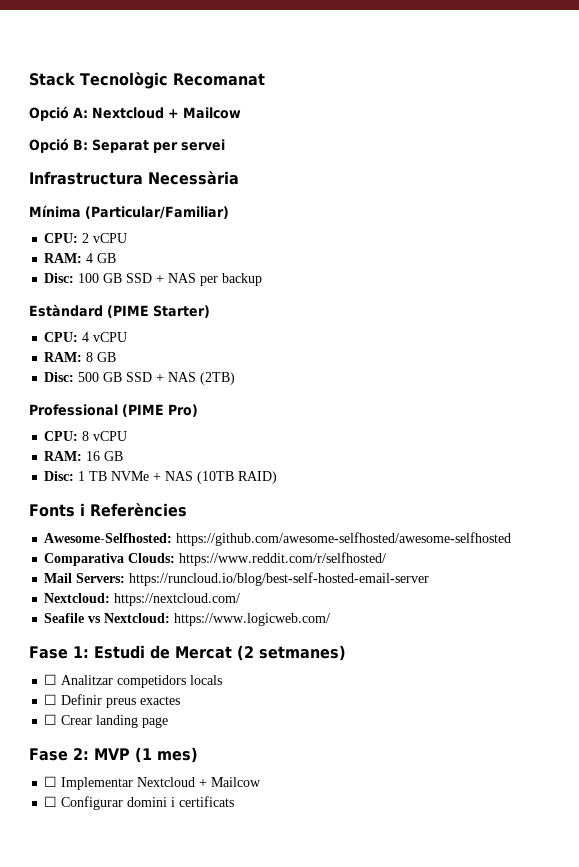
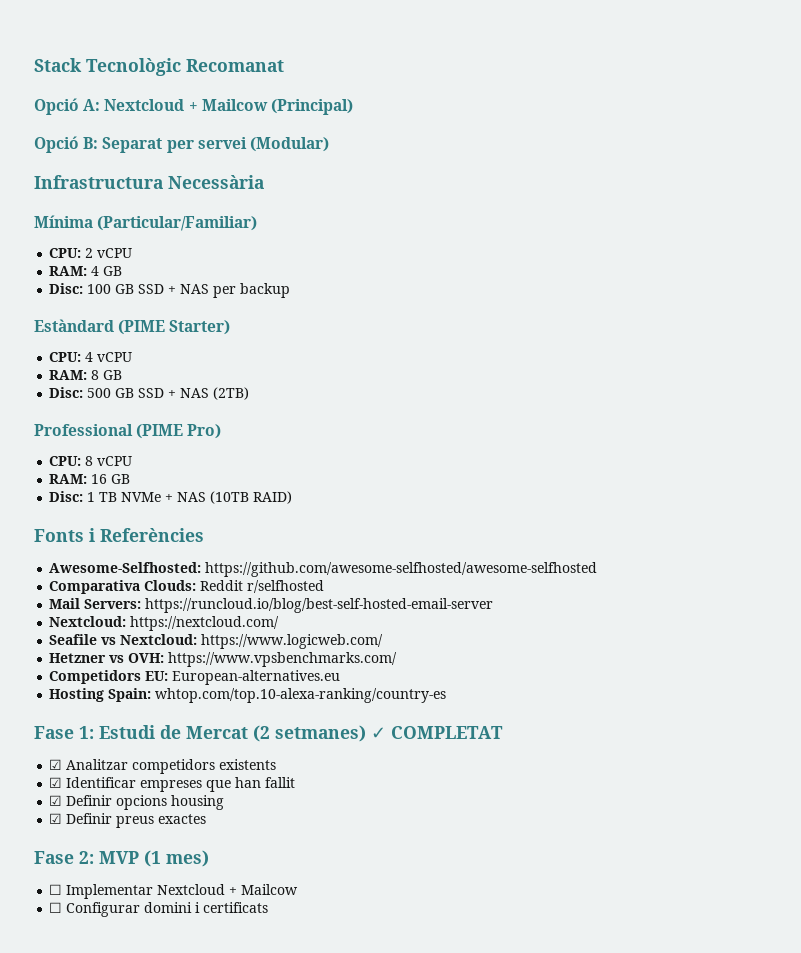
- Opció A: Nextcloud + Mailcow
+ Opció A: Nextcloud + Mailcow (Principal)
- Opció B: Separat per servei
+ Opció B: Separat per servei (Modular)
- Comparativa Clouds: https://www.reddit.com/r/selfhosted/
+ Comparativa Clouds: Reddit r/selfhosted
+ Hetzner vs OVH: https://www.vpsbenchmarks.com/
+ Competidors EU: European-alternatives.eu
+ Hosting Spain: whtop.com/top.10-alexa-ranking/country-es
- Fase 1: Estudi de Mercat (2 setmanes)
- ☐ Analitzar competidors locals
- ☐ Definir preus exactes
+ Fase 1: Estudi de Mercat (2 setmanes) ✓ COMPLETAT
+ ☑ Analitzar competidors existents
+ ☑ Identificar empreses que han fallit
+ ☑ Definir opcions housing
+ ☑ Definir preus exactes
- ☐ Crear landing page

